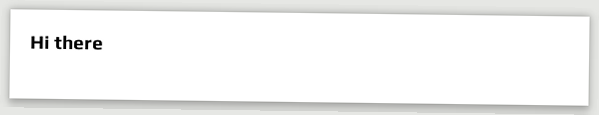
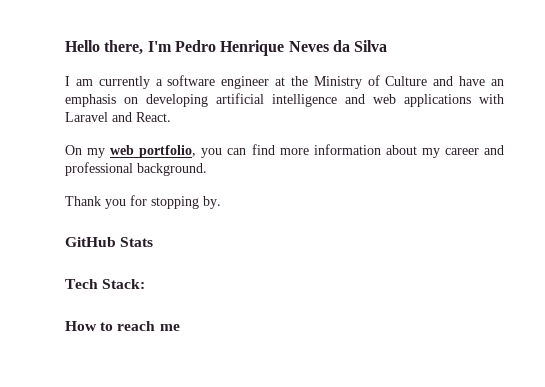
- Hi there
+ Hello there, I'm Pedro Henrique Neves da Silva
+ I am currently a software engineer at the Ministry of Culture and have an emphasis on developing artificial intelligence and web applications with Laravel and React.
+ On my web portfolio, you can find more information about my career and professional background.
+ Thank you for stopping by.
+ GitHub Stats
+ Tech Stack:
+ How to reach me

